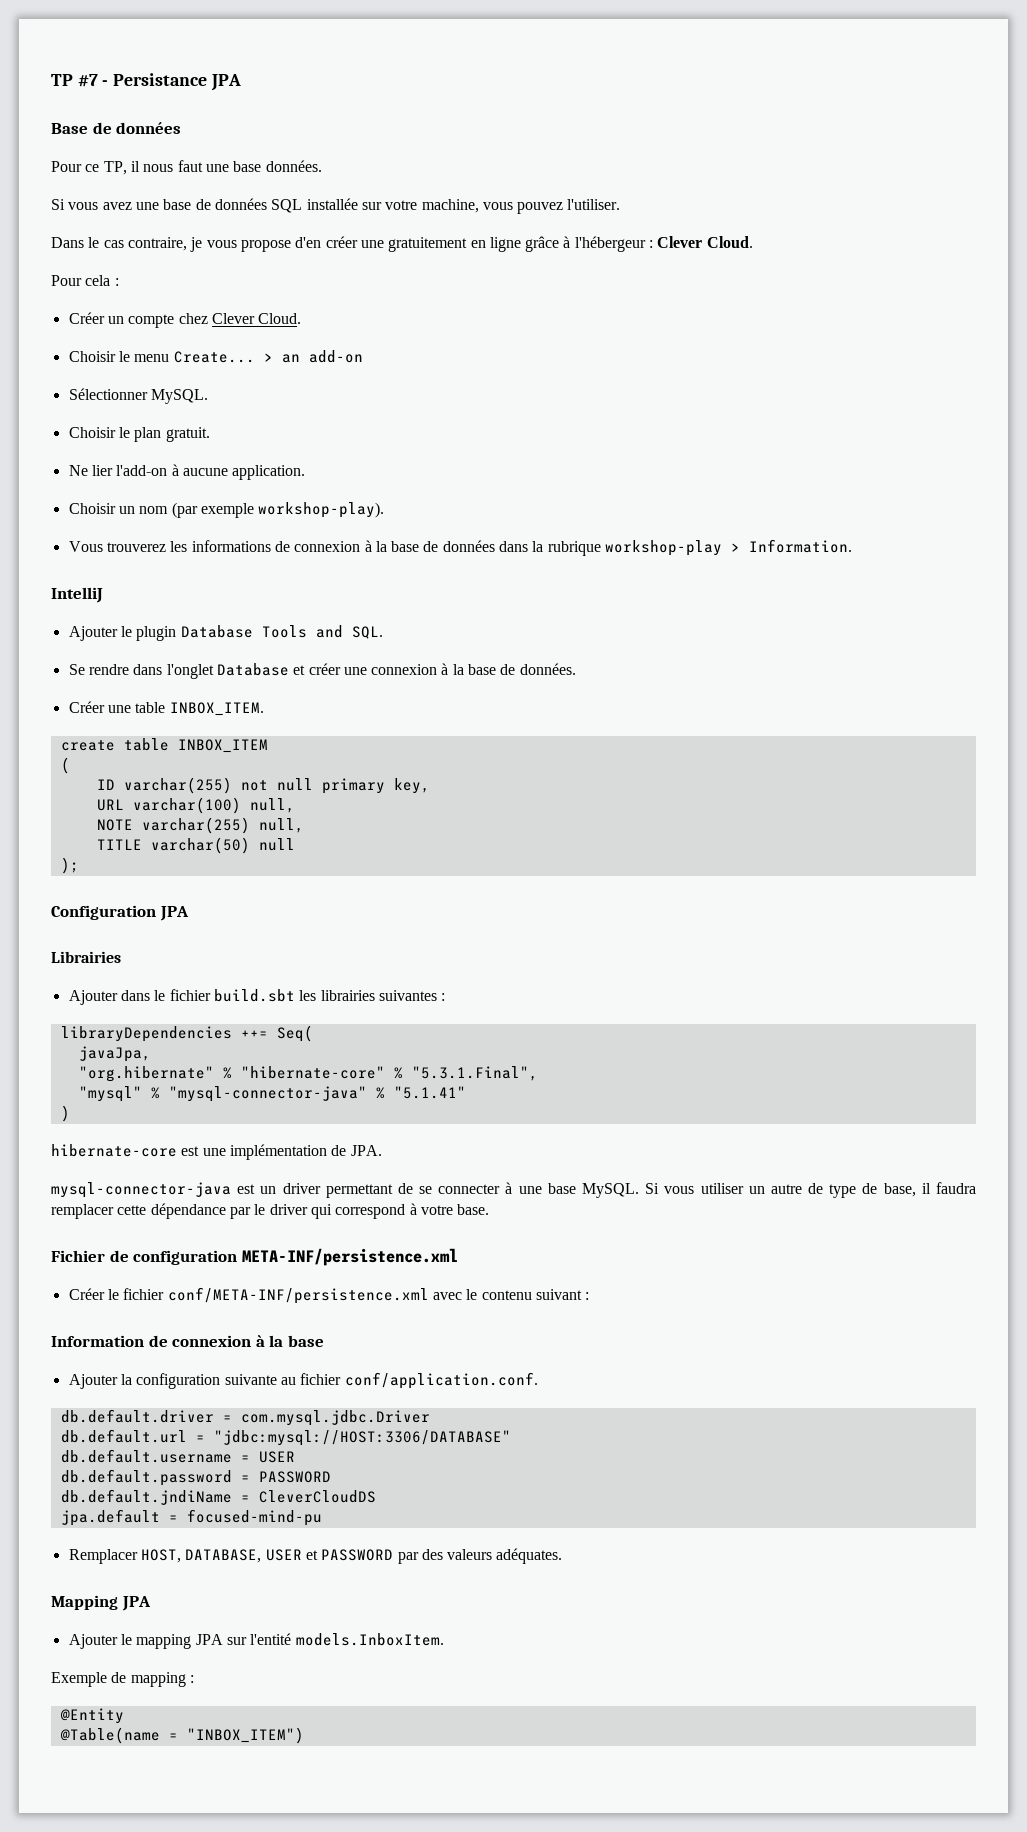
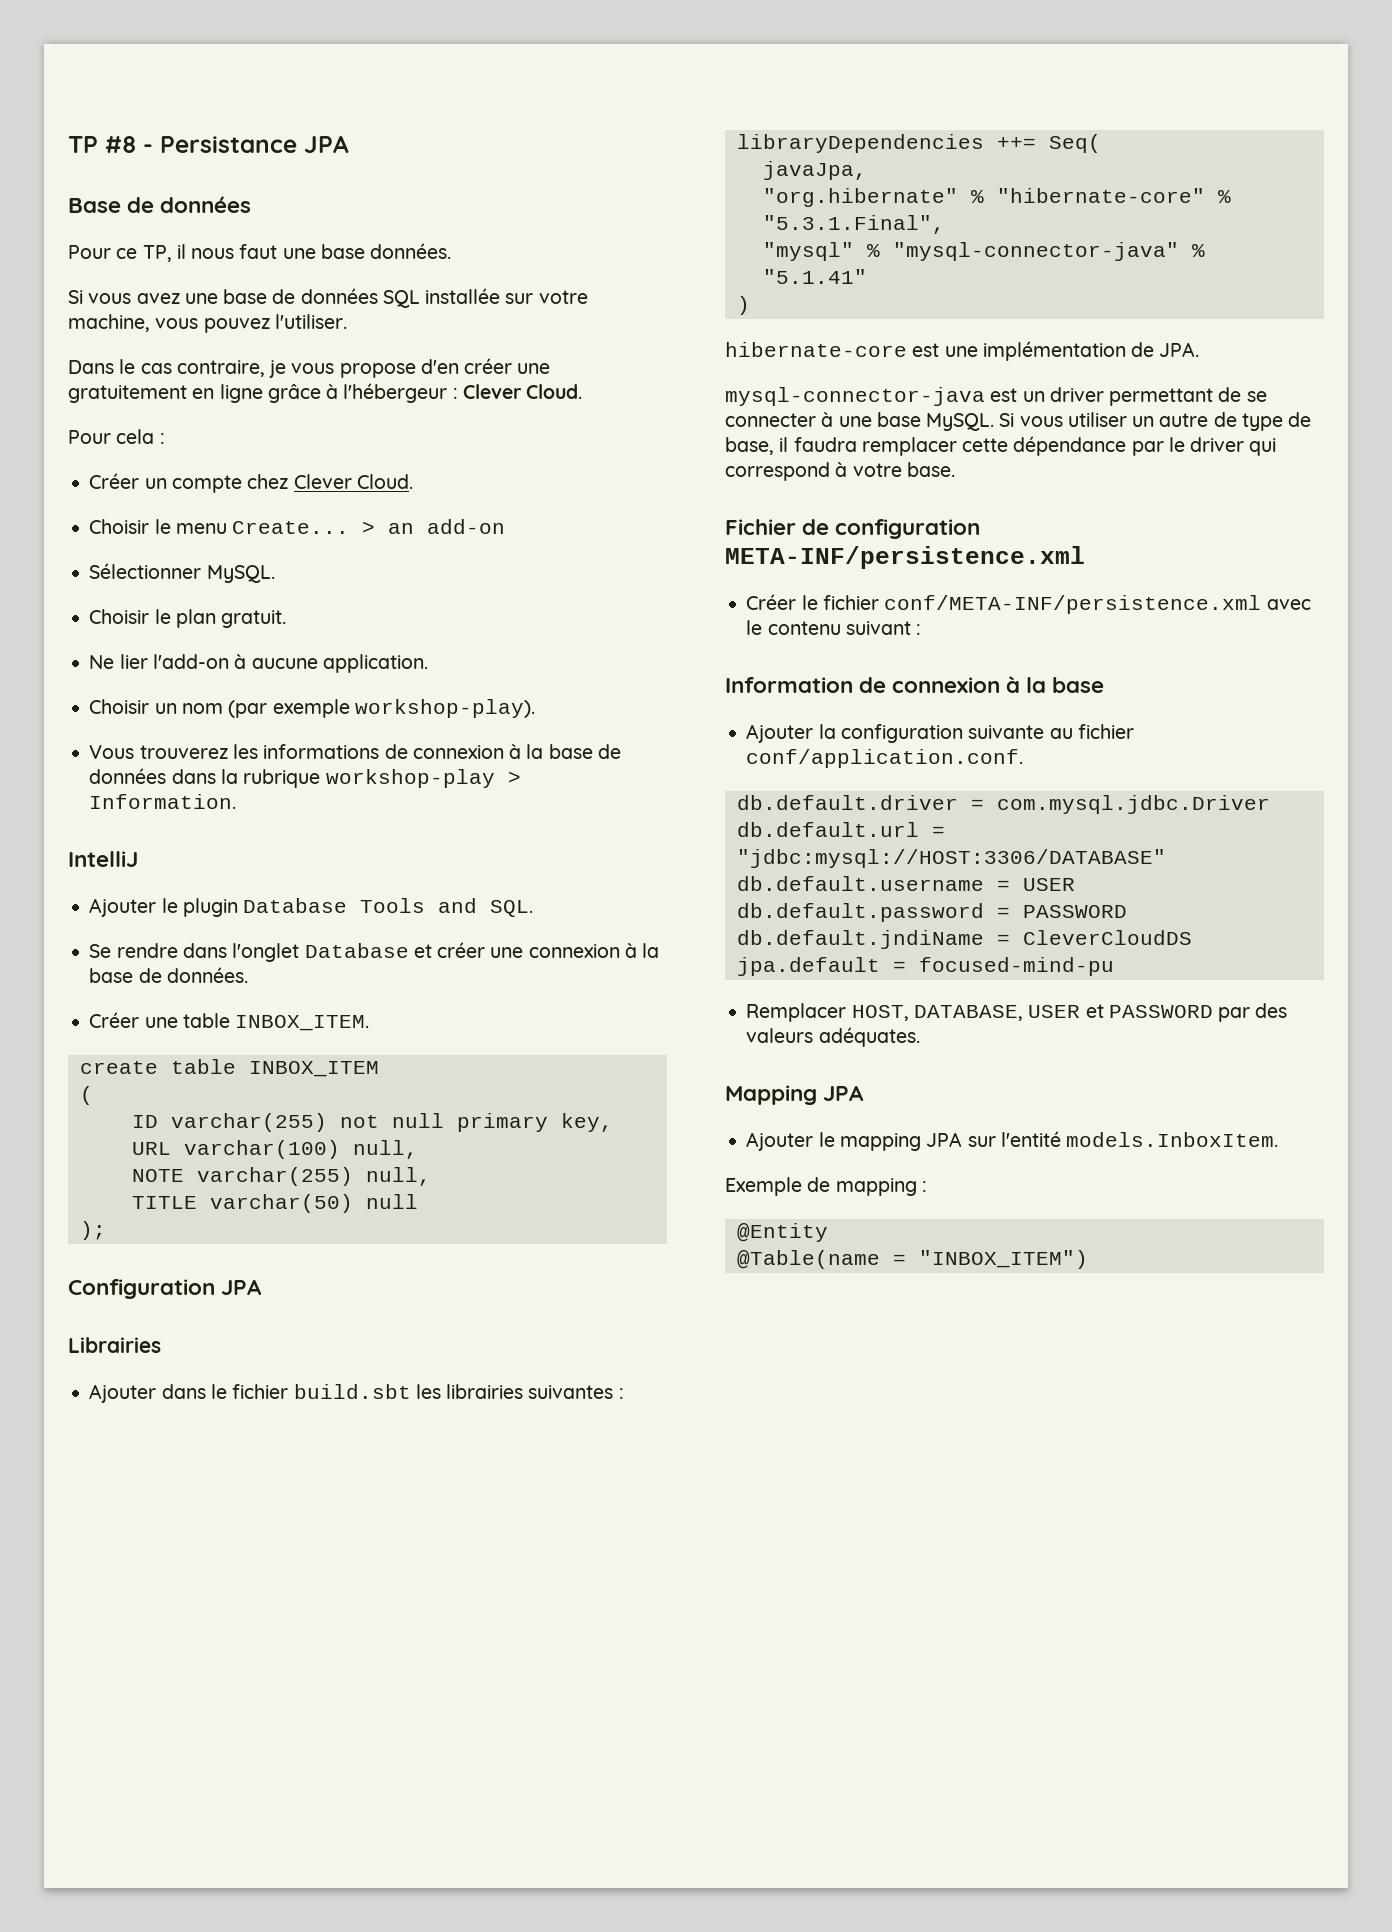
- TP #7 - Persistance JPA
+ TP #8 - Persistance JPA

